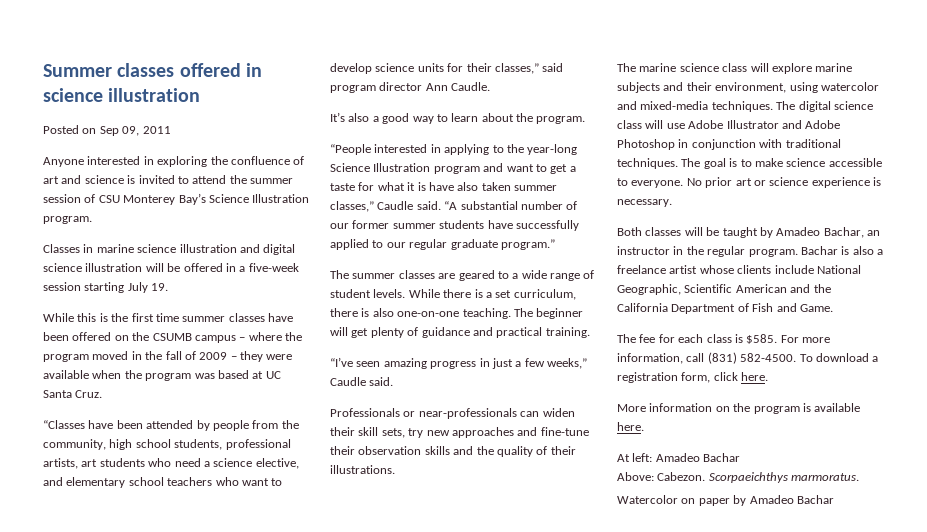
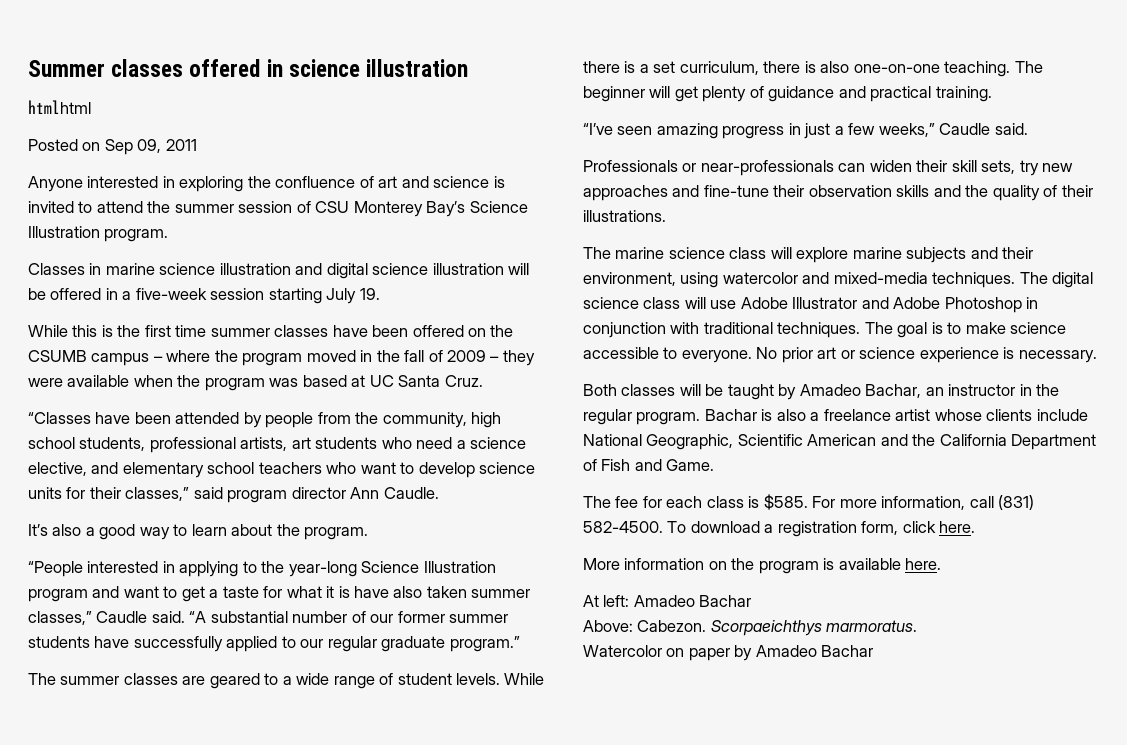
+ htmlhtml

